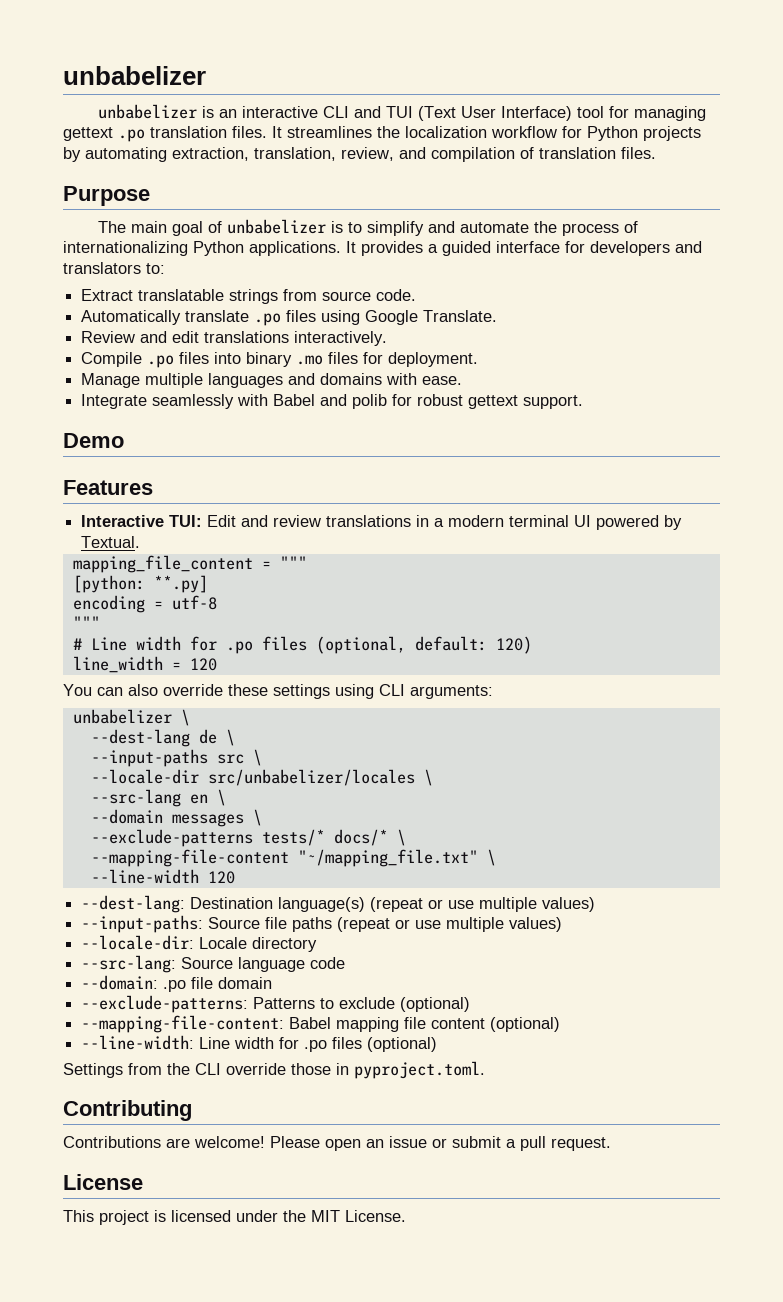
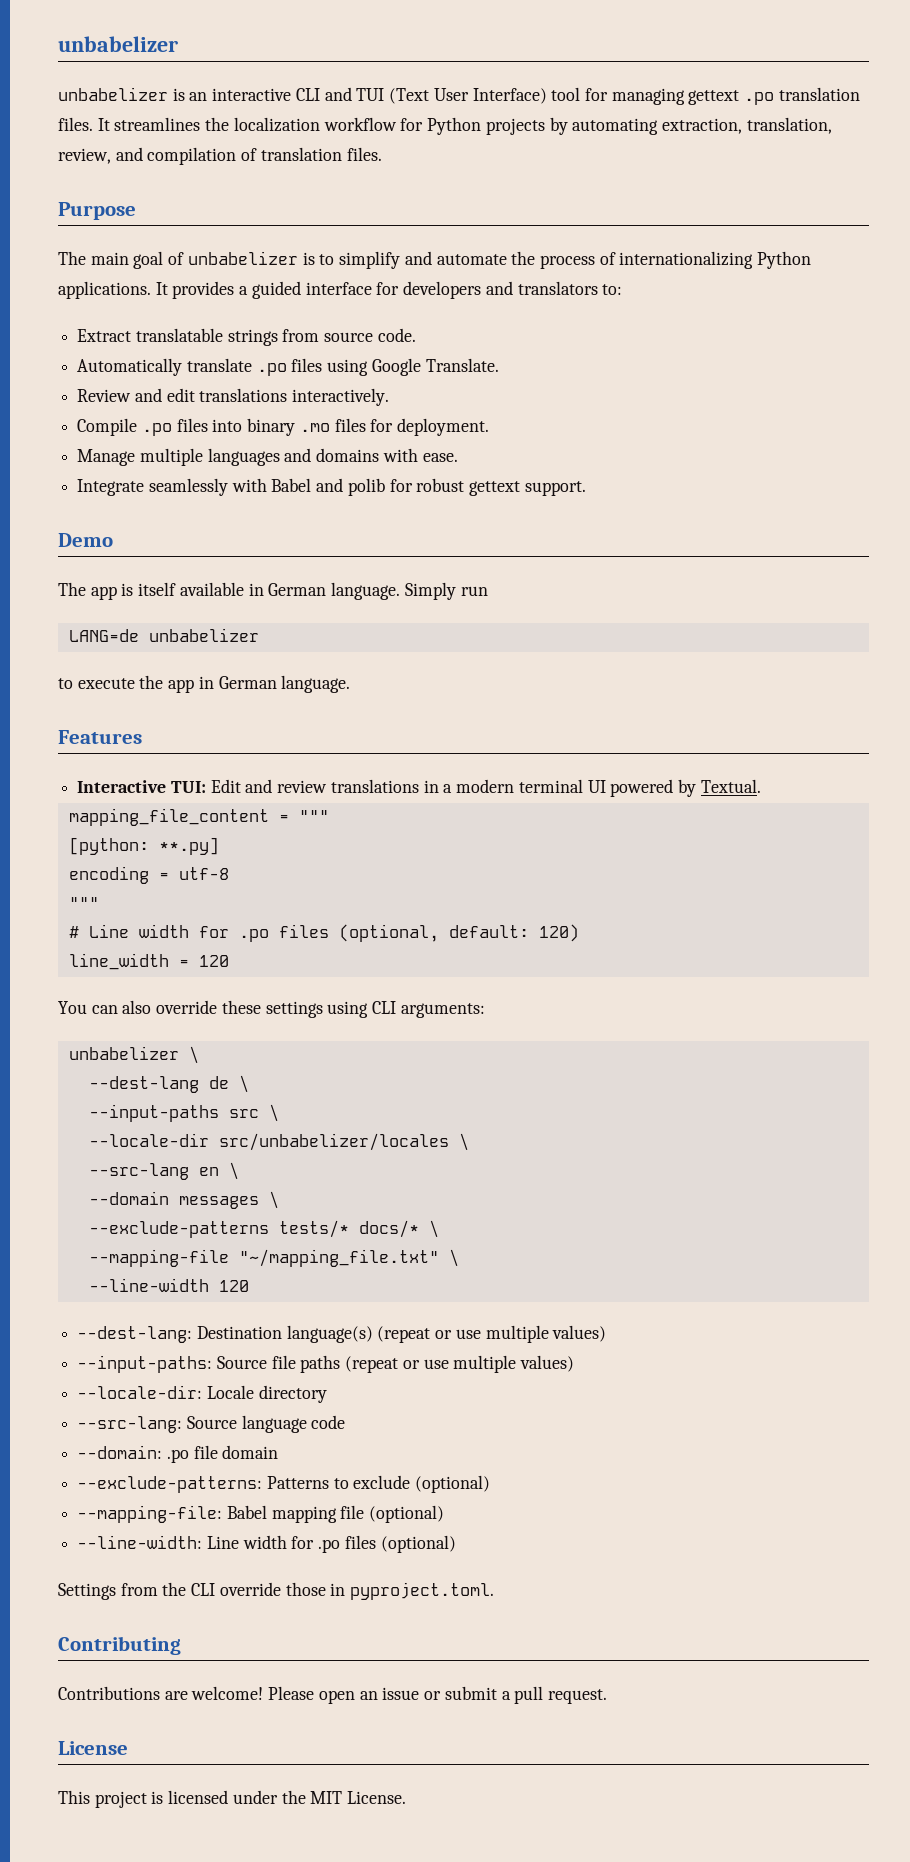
+ The app is itself available in German language. Simply run
+ LANG=de unbabelizer
+ to execute the app in German language.
- --mapping-file-content "~/mapping_file.txt" \
+ --mapping-file "~/mapping_file.txt" \
- --mapping-file-content: Babel mapping file content (optional)
+ --mapping-file: Babel mapping file (optional)

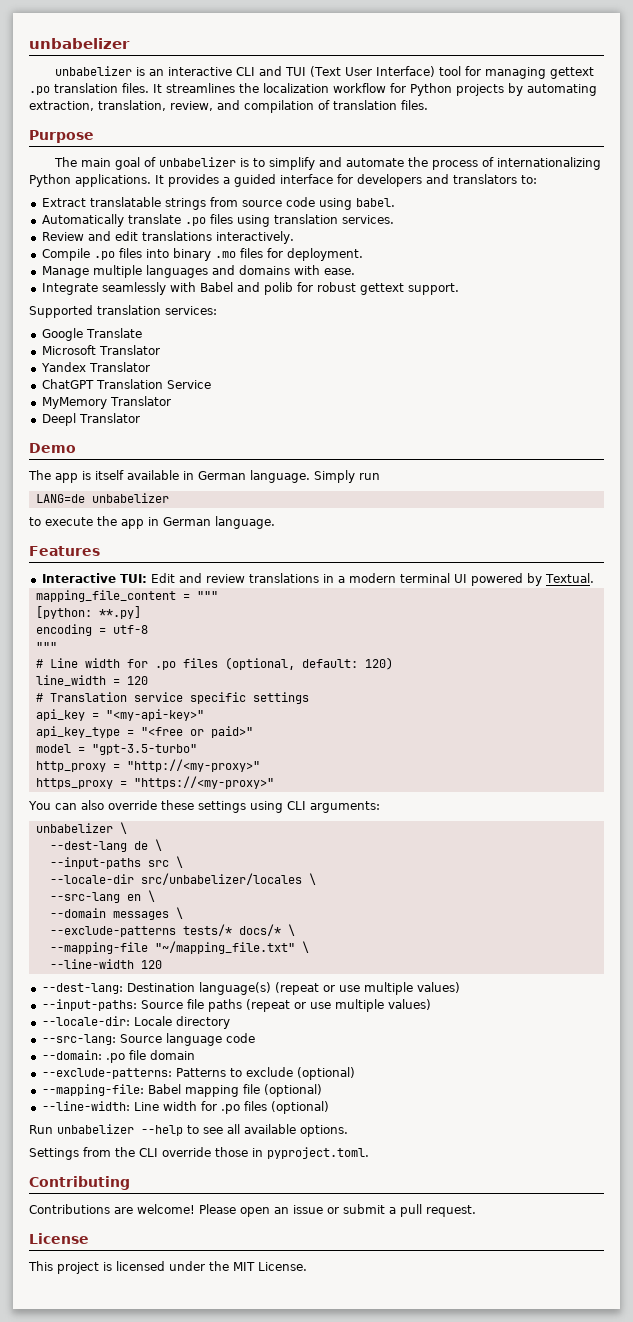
- Extract translatable strings from source code.
+ Extract translatable strings from source code using babel.
- Automatically translate .po files using Google Translate.
+ Automatically translate .po files using translation services.
+ Supported translation services:
+ Google Translate
+ Microsoft Translator
+ Yandex Translator
+ ChatGPT Translation Service
+ MyMemory Translator
+ Deepl Translator
+ # Translation service specific settings
+ api_key = "<my-api-key>"
+ api_key_type = "<free or paid>"
+ model = "gpt-3.5-turbo"
+ http_proxy = "http://<my-proxy>"
+ https_proxy = "https://<my-proxy>"
+ Run unbabelizer --help to see all available options.

